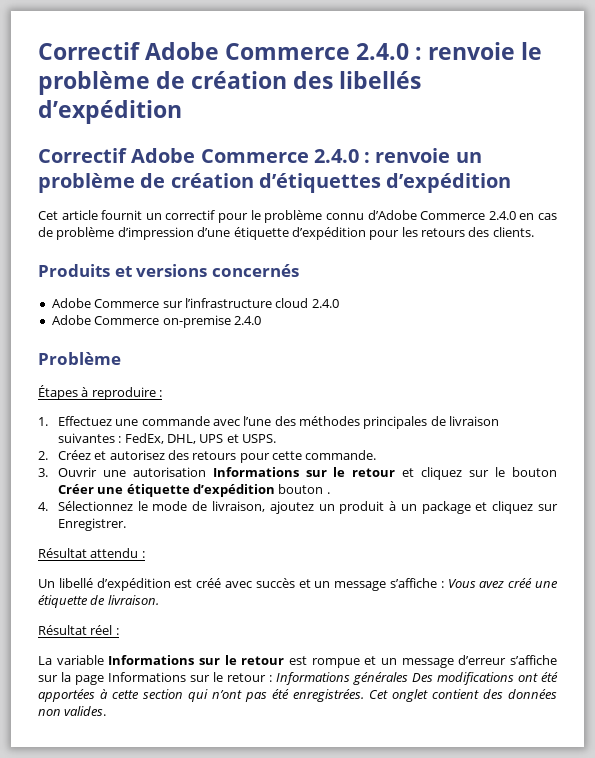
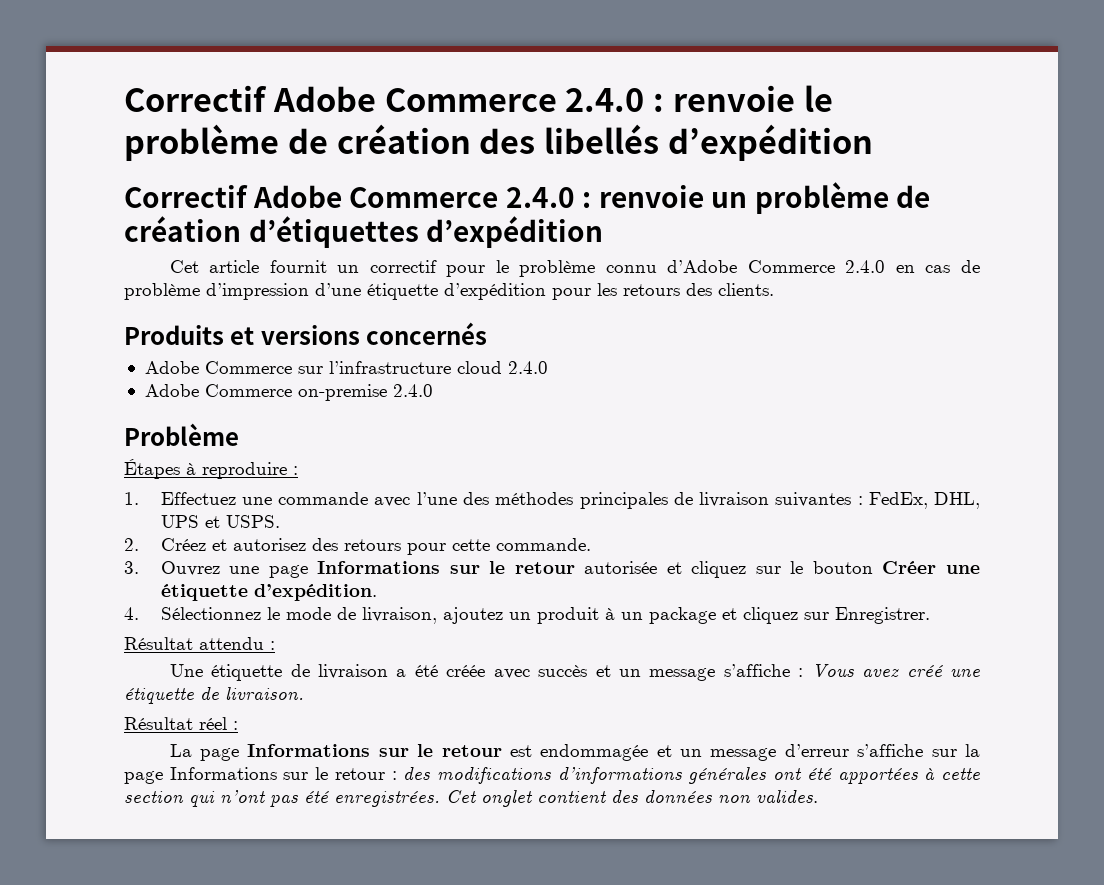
- 3. Ouvrir une autorisation Informations sur le retour et cliquez sur le bouton Créer une étiquette d’expédition bouton .
+ 3. Ouvrez une page Informations sur le retour autorisée et cliquez sur le bouton Créer une étiquette d’expédition.
- Un libellé d’expédition est créé avec succès et un message s’affiche : Vous avez créé une étiquette de livraison.
+ Une étiquette de livraison a été créée avec succès et un message s’affiche : Vous avez créé une étiquette de livraison.
- La variable Informations sur le retour est rompue et un message d’erreur s’affiche sur la page Informations sur le retour : Informations générales Des modifications ont été apportées à cette section qui n’ont pas été enregistrées.
+ La page Informations sur le retour est endommagée et un message d’erreur s’affiche sur la page Informations sur le retour : des modifications d’informations générales ont été apportées à cette section qui n’ont pas été enregistrées.

